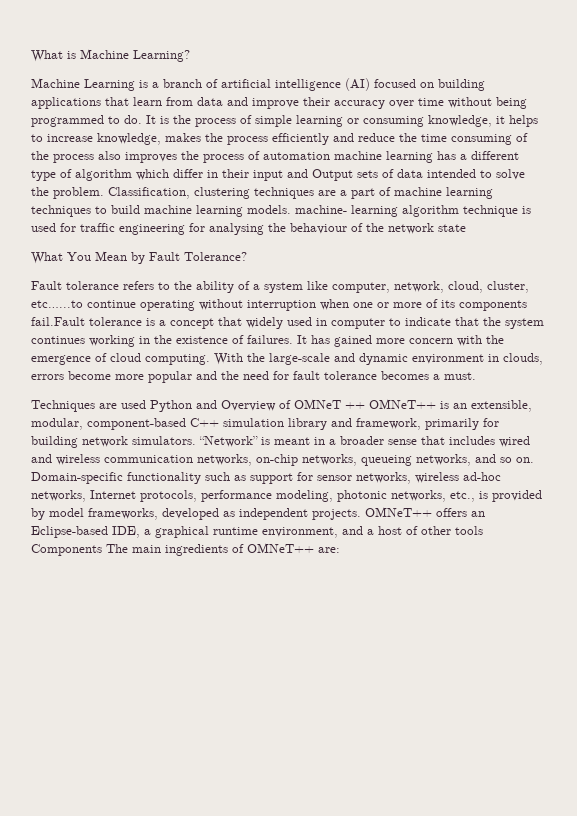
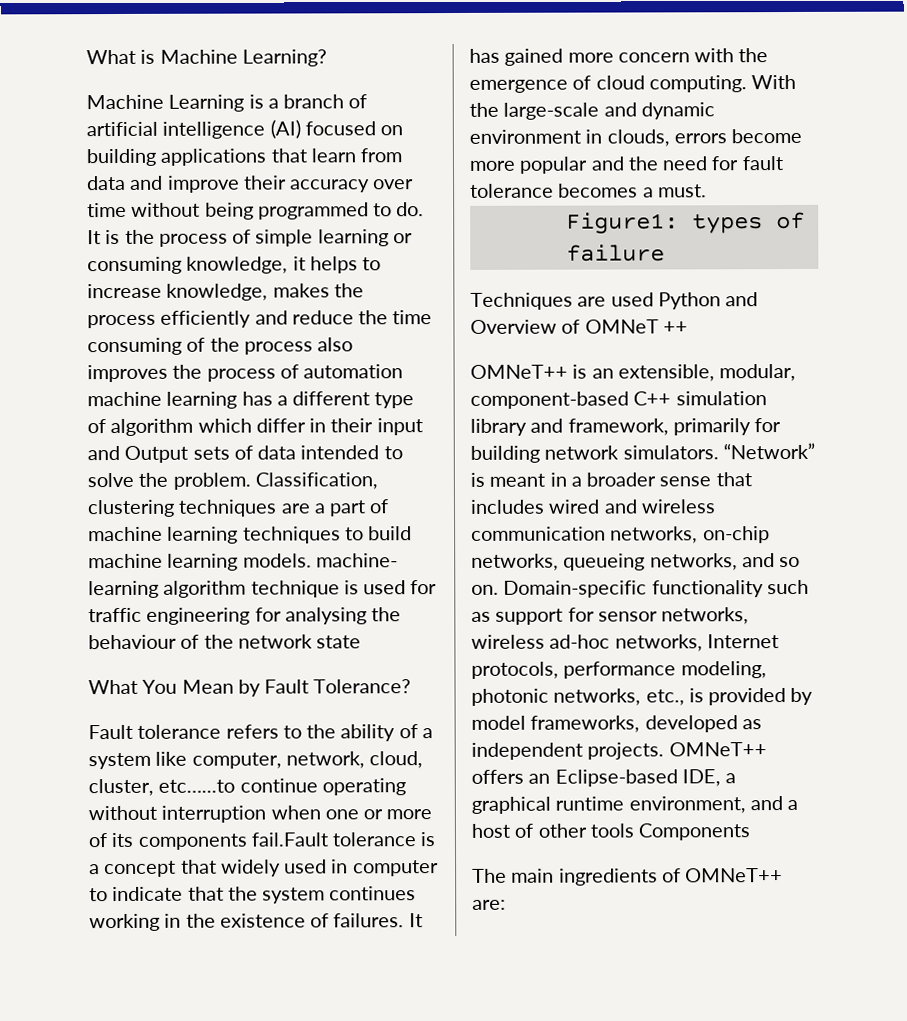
+ Figure1: types of failure
- Techniques are used Python and Overview of OMNeT ++ OMNeT++ is an extensible, modular, component-based C++ simulation library and framework, primarily for building network simulators.
+ Techniques are used Python and Overview of OMNeT ++
+ OMNeT++ is an extensible, modular, component-based C++ simulation library and framework, primarily for building network simulators.
- OMNeT++ offers an Eclipse-based IDE, a graphical runtime environment, and a host of other tools Components The main ingredients of OMNeT++ are:
+ OMNeT++ offers an Eclipse-based IDE, a graphical runtime environment, and a host of other tools Components
+ The main ingredients of OMNeT++ are:

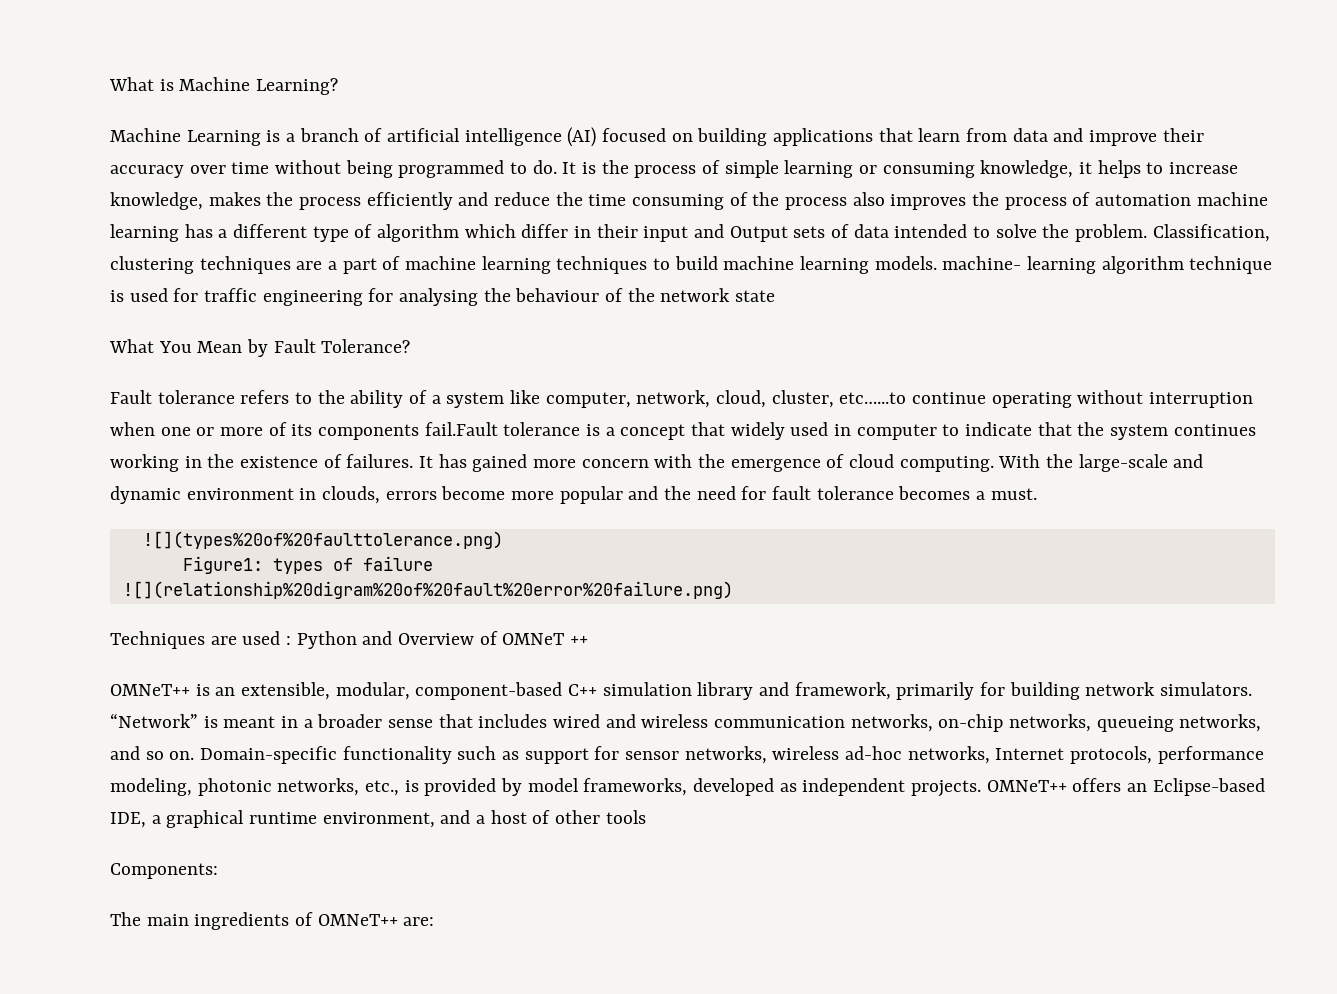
+ ![](types%20of%20faulttolerance.png)
+ ![](relationship%20digram%20of%20fault%20error%20failure.png)
- Techniques are used Python and Overview of OMNeT ++
+ Techniques are used : Python and Overview of OMNeT ++
- OMNeT++ offers an Eclipse-based IDE, a graphical runtime environment, and a host of other tools Components
+ OMNeT++ offers an Eclipse-based IDE, a graphical runtime environment, and a host of other tools
+ Components:

